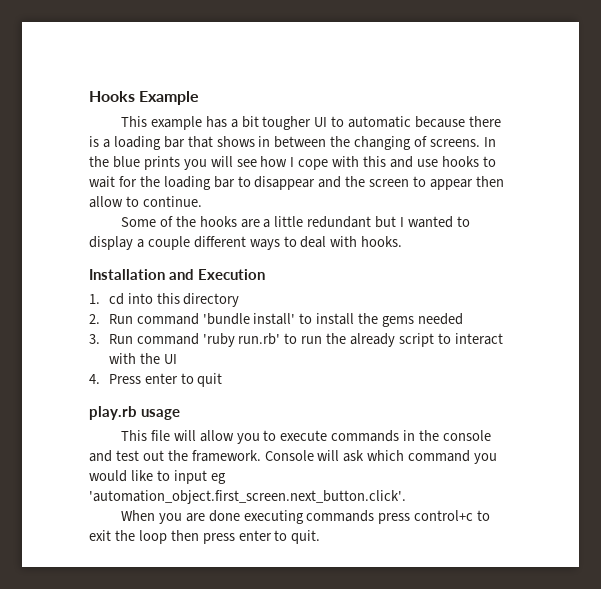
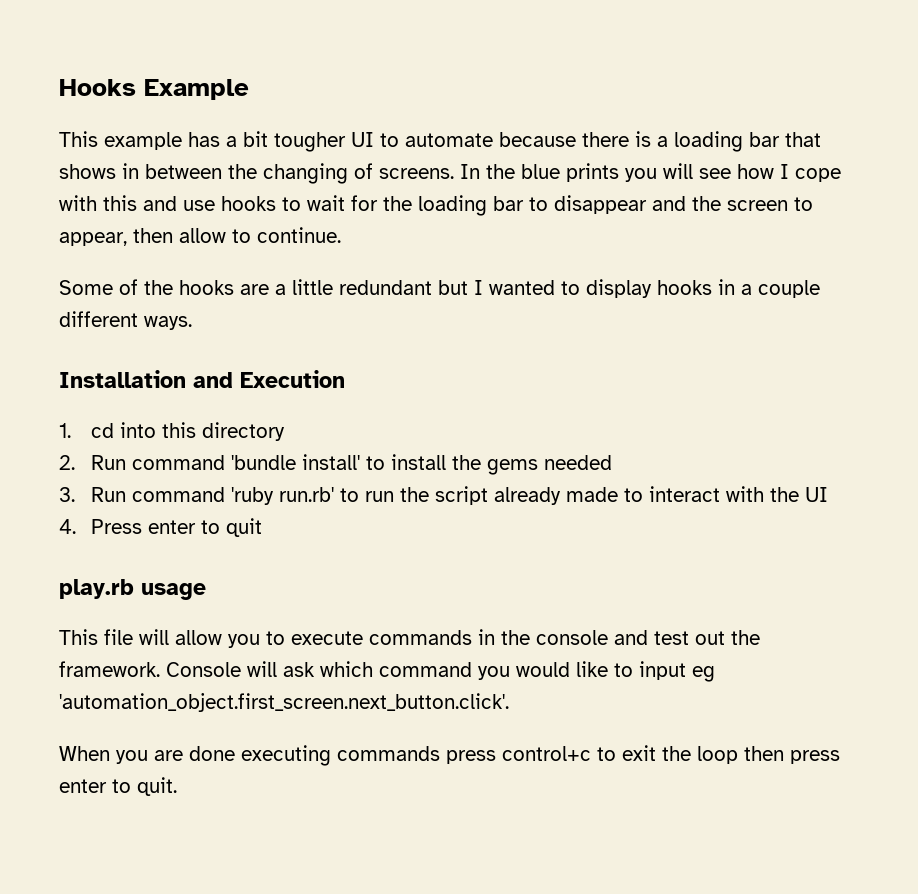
- This example has a bit tougher UI to automatic because there is a loading bar that shows in between the changing of screens.
+ This example has a bit tougher UI to automate because there is a loading bar that shows in between the changing of screens.
- In the blue prints you will see how I cope with this and use hooks to wait for the loading bar to disappear and the screen to appear then allow to continue.
+ In the blue prints you will see how I cope with this and use hooks to wait for the loading bar to disappear and the screen to appear, then allow to continue.
- Some of the hooks are a little redundant but I wanted to display a couple different ways to deal with hooks.
+ Some of the hooks are a little redundant but I wanted to display hooks in a couple different ways.
- 3. Run command 'ruby run.rb' to run the already script to interact with the UI
+ 3. Run command 'ruby run.rb' to run the script already made to interact with the UI

